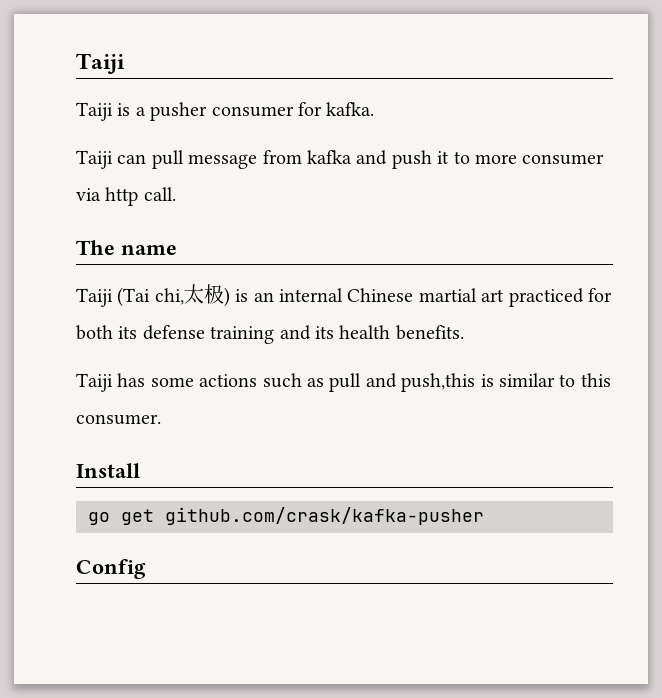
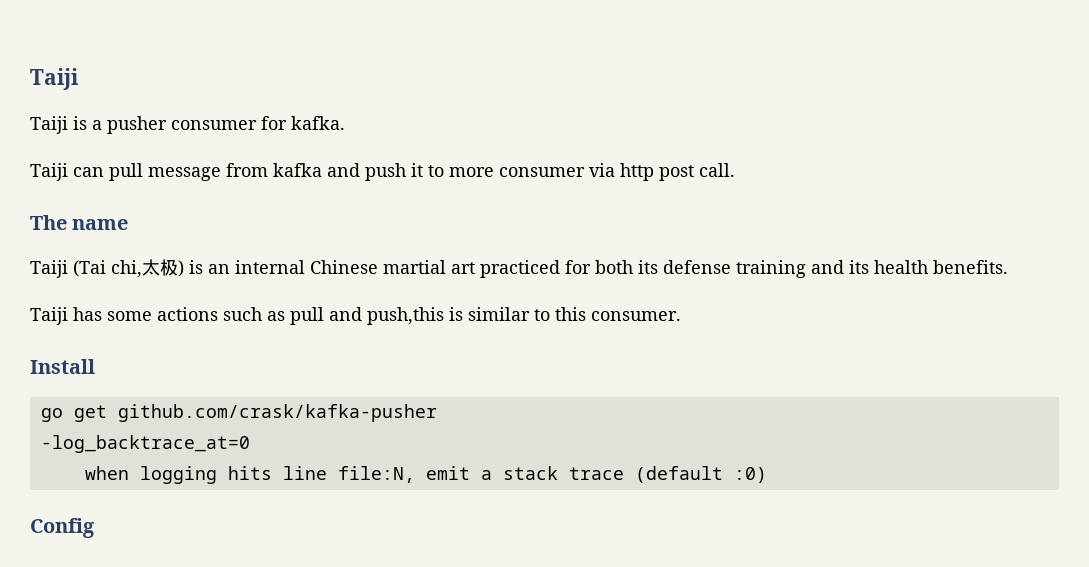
- Taiji can pull message from kafka and push it to more consumer via http call.
+ Taiji can pull message from kafka and push it to more consumer via http post call.
+ -log_backtrace_at=0
+ when logging hits line file:N, emit a stack trace (default :0)

